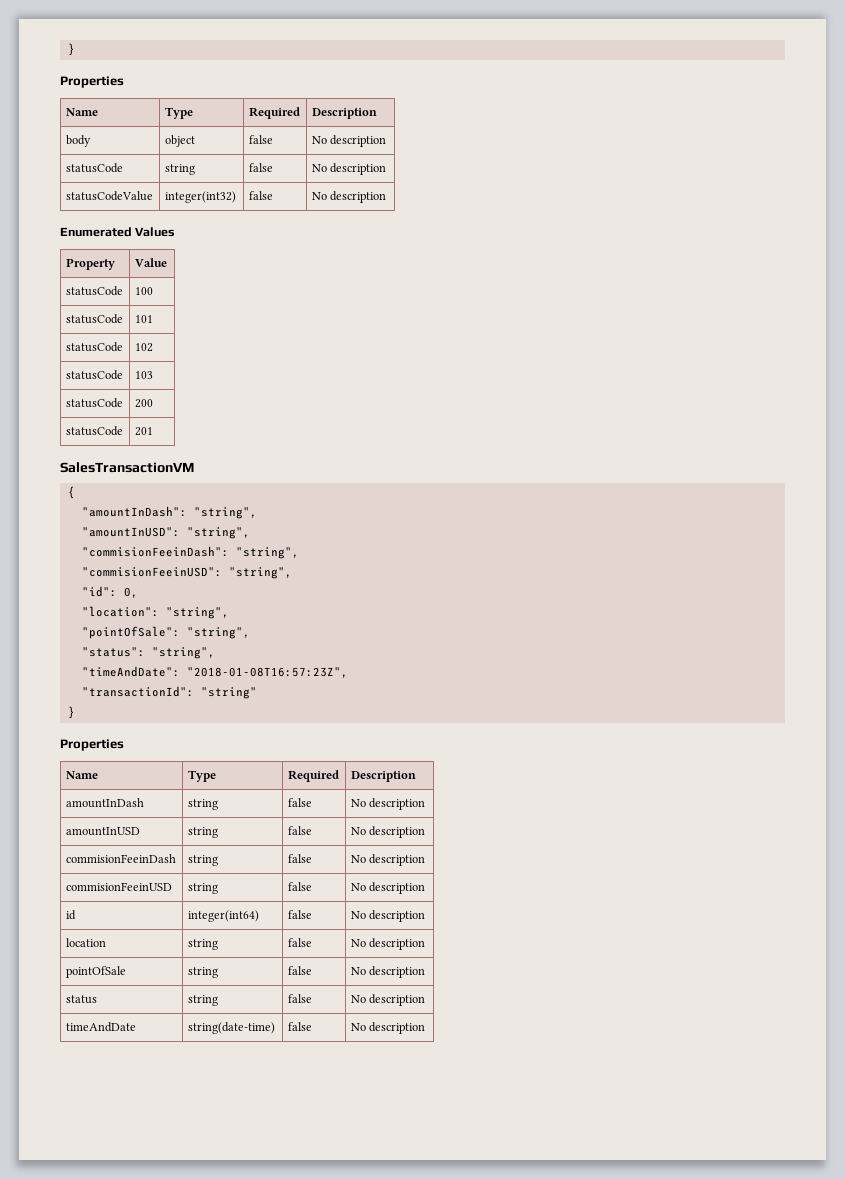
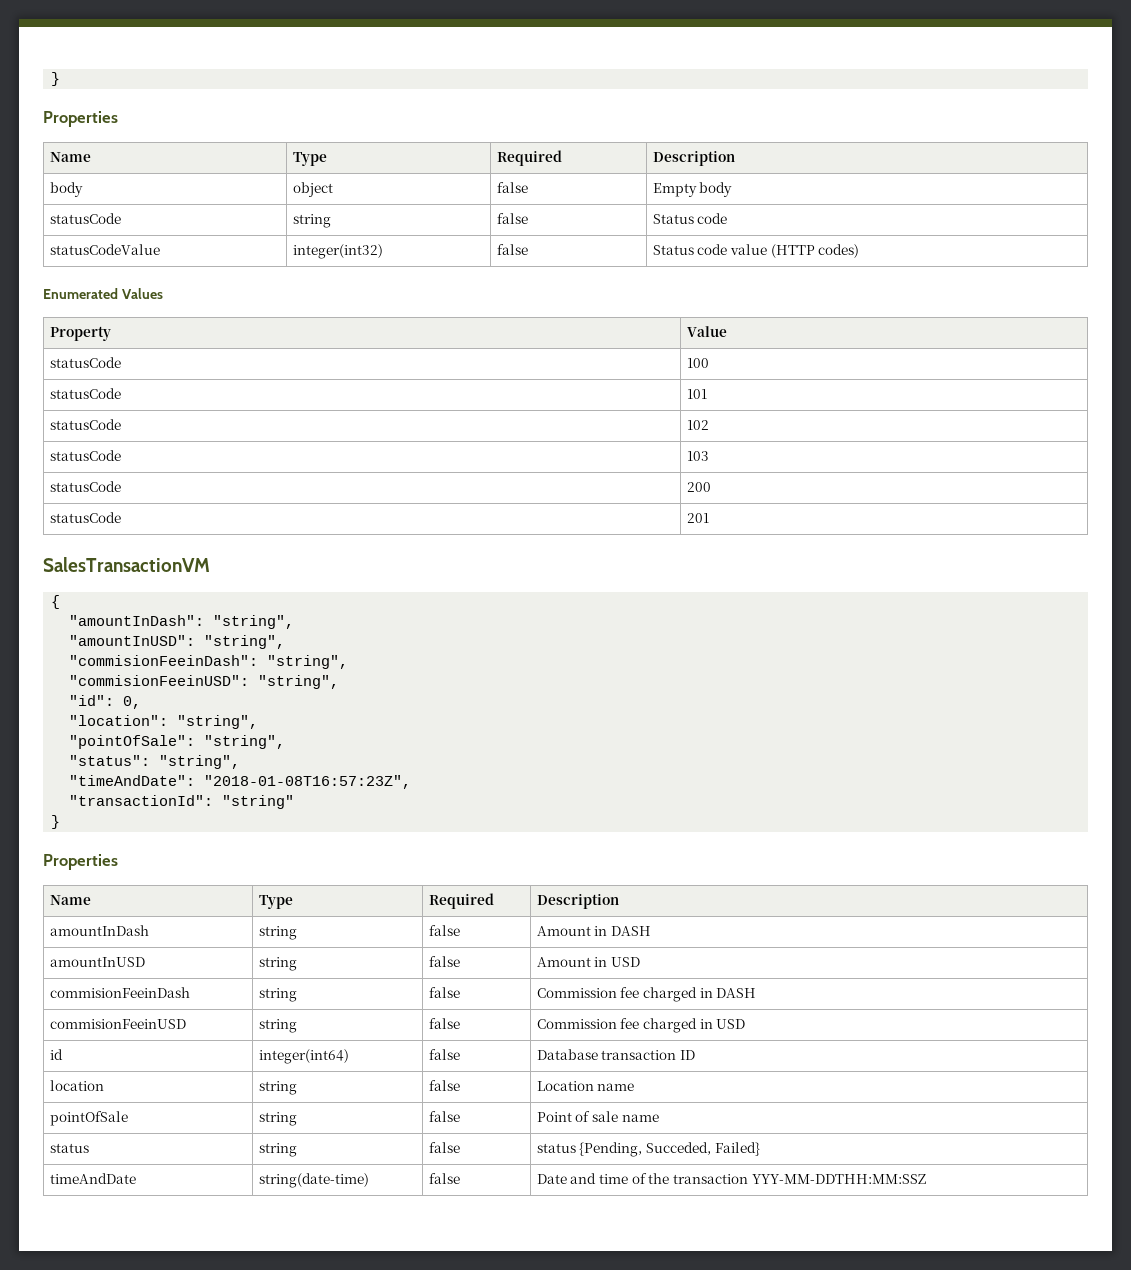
- body | object | false | No description
+ body | object | false | Empty body
- statusCode | string | false | No description
+ statusCode | string | false | Status code
- statusCodeValue | integer(int32) | false | No description
+ statusCodeValue | integer(int32) | false | Status code value (HTTP codes)
- amountInDash | string | false | No description
+ amountInDash | string | false | Amount in DASH
- amountInUSD | string | false | No description
+ amountInUSD | string | false | Amount in USD
- commisionFeeinDash | string | false | No description
- commisionFeeinUSD | string | false | No description
+ commisionFeeinDash | string | false | Commission fee charged in DASH
+ commisionFeeinUSD | string | false | Commission fee charged in USD
- id | integer(int64) | false | No description
+ id | integer(int64) | false | Database transaction ID
- location | string | false | No description
+ location | string | false | Location name
- pointOfSale | string | false | No description
+ pointOfSale | string | false | Point of sale name
- status | string | false | No description
+ status | string | false | status {Pending, Succeded, Failed}
- timeAndDate | string(date-time) | false | No description
+ timeAndDate | string(date-time) | false | Date and time of the transaction YYY-MM-DDTHH:MM:SSZ

